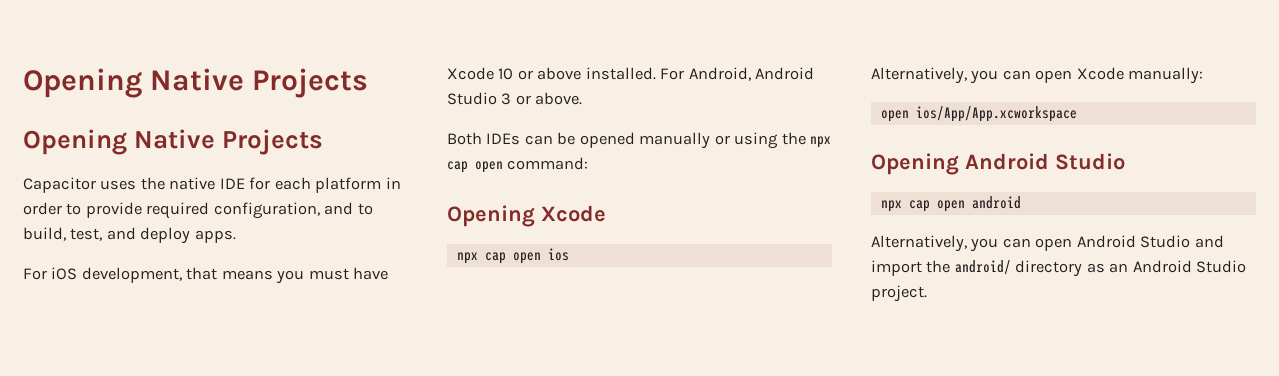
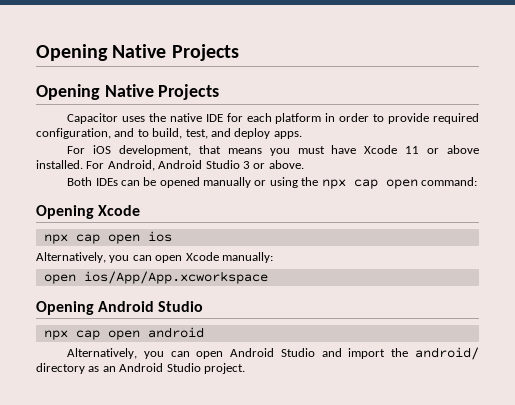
- For iOS development, that means you must have Xcode 10 or above installed.
+ For iOS development, that means you must have Xcode 11 or above installed.

